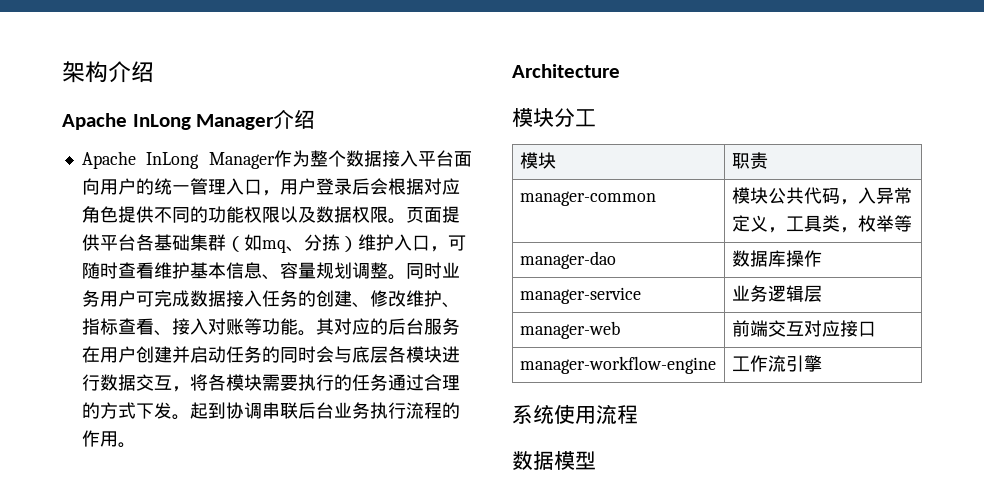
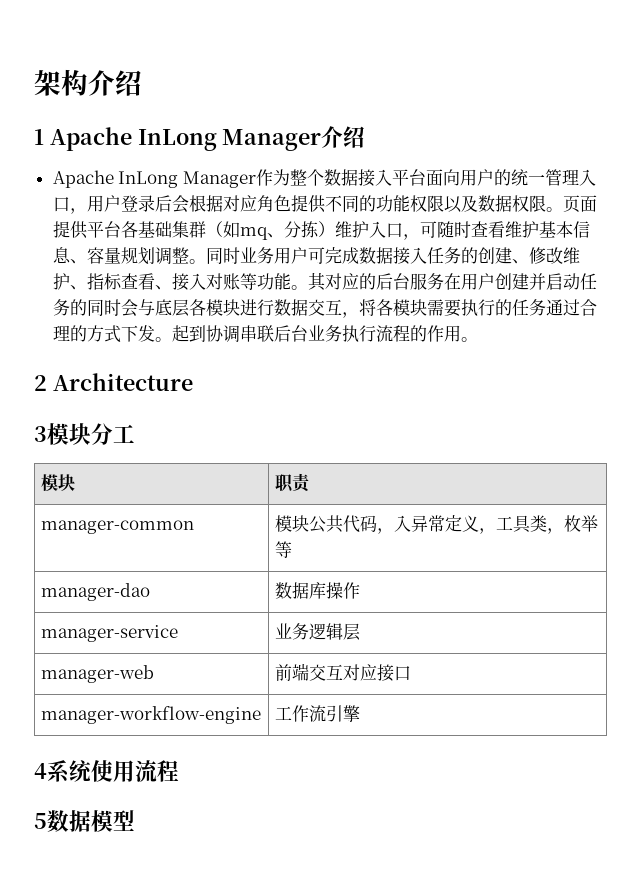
- Apache InLong Manager介绍
+ 1 Apache InLong Manager介绍
- Architecture
+ 2 Architecture
- 模块分工
+ 3模块分工
- 系统使用流程
+ 4系统使用流程
- 数据模型
+ 5数据模型

